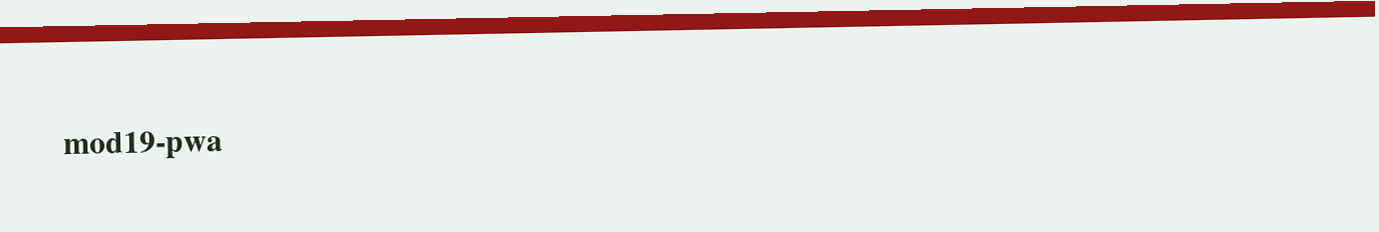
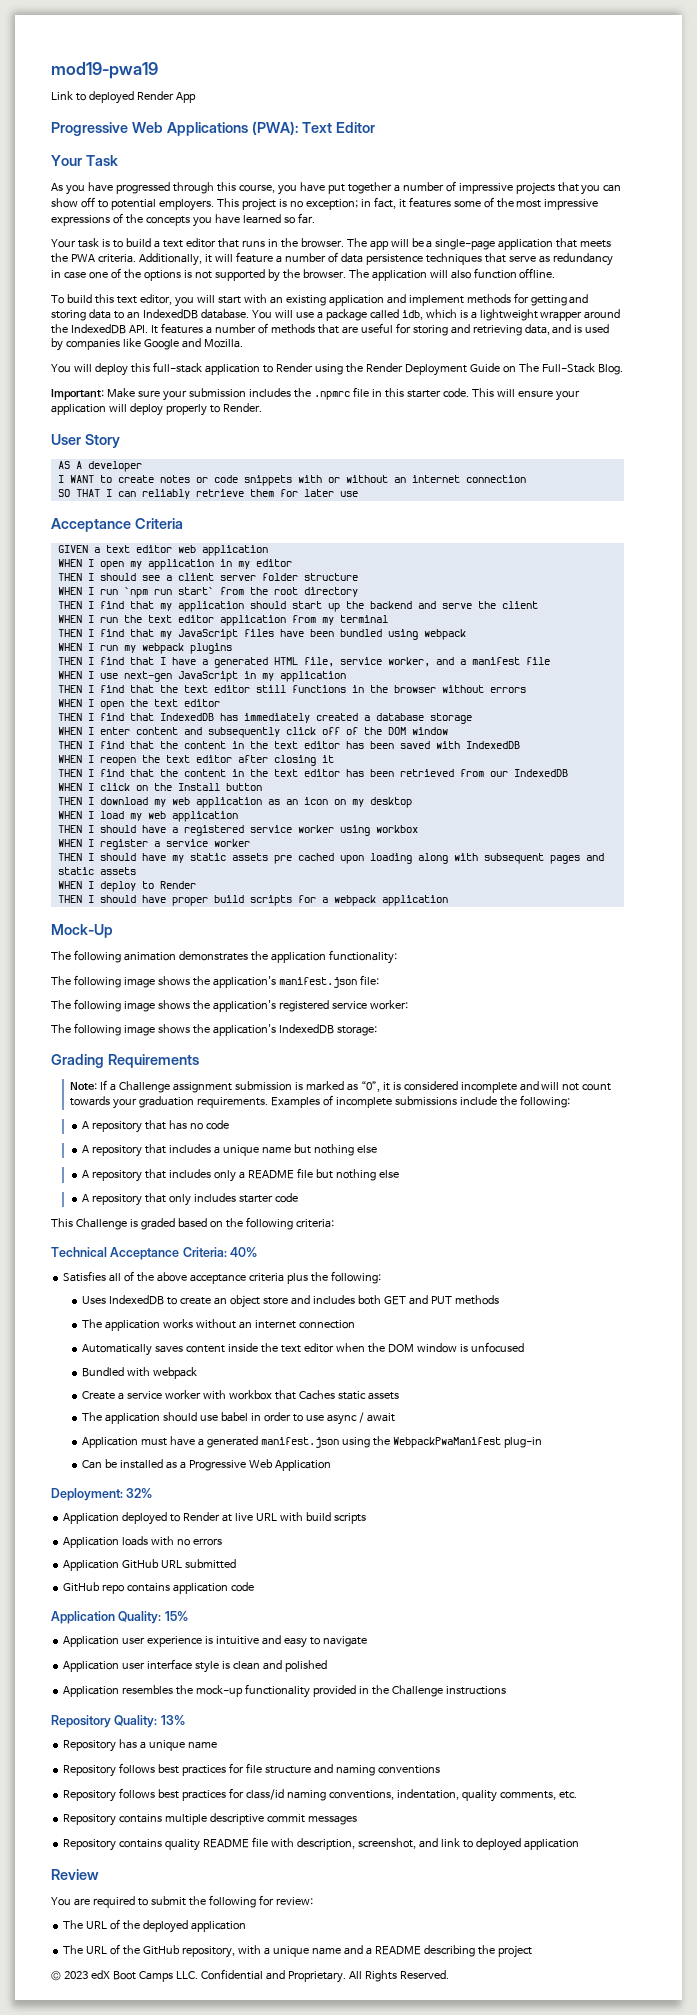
- mod19-pwa
+ mod19-pwa19
+ Link to deployed Render App
+ Progressive Web Applications (PWA): Text Editor
+ Your Task
+ As you have progressed through this course, you have put together a number of impressive projects that you can show off to potential employers. This project is no exception; in fact, it features some of the most impressive expressions of the concepts you have learned so far.
+ Your task is to build a text editor that runs in the browser. The app will be a single-page application that meets the PWA criteria. Additionally, it will feature a number of data persistence techniques that serve as redundancy in case one of the options is not supported by the browser. The application will also function offline.
+ To build this text editor, you will start with an existing application and implement methods for getting and storing data to an IndexedDB database. You will use a package called idb, which is a lightweight wrapper around the IndexedDB API. It features a number of methods that are useful for storing and retrieving data, and is used by companies like Google and Mozilla.
+ You will deploy this full-stack application to Render using the Render Deployment Guide on The Full-Stack Blog.
+ Important: Make sure your submission includes the .npmrc file in this starter code. This will ensure your application will deploy properly to Render.
+ User Story
+ AS A developer
+ I WANT to create notes or code snippets with or without an internet connection
+ SO THAT I can reliably retrieve them for later use
+ Acceptance Criteria
+ GIVEN a text editor web application
+ WHEN I open my application in my editor
+ THEN I should see a client server folder structure
+ WHEN I run `npm run start` from the root directory
+ THEN I find that my application should start up the backend and serve the client
+ WHEN I run the text editor application from my terminal
+ THEN I find that my JavaScript files have been bundled using webpack
+ WHEN I run my webpack plugins
+ THEN I find that I have a generated HTML file, service worker, and a manifest file
+ WHEN I use next-gen JavaScript in my application
+ THEN I find that the text editor still functions in the browser without errors
+ WHEN I open the text editor
+ THEN I find that IndexedDB has immediately created a database storage
+ WHEN I enter content and subsequently click off of the DOM window
+ THEN I find that the content in the text editor has been saved with IndexedDB
+ WHEN I reopen the text editor after closing it
+ THEN I find that the content in the text editor has been retrieved from our IndexedDB
+ WHEN I click on the Install button
+ THEN I download my web application as an icon on my desktop
+ WHEN I load my web application
+ THEN I should have a registered service worker using workbox
+ WHEN I register a service worker
+ THEN I should have my static assets pre cached upon loading along with subsequent pages and static assets
+ WHEN I deploy to Render
+ THEN I should have proper build scripts for a webpack application
+ Mock-Up
+ The following animation demonstrates the application functionality:
+ The following image shows the application's manifest.json file:
+ The following image shows the application's registered service worker:
+ The following image shows the application's IndexedDB storage:
+ Grading Requirements
+ Note: If a Challenge assignment submission is marked as “0”, it is considered incomplete and will not count towards your graduation requirements. Examples of incomplete submissions include the following:
+ A repository that has no code
+ A repository that includes a unique name but nothing else
+ A repository that includes only a README file but nothing else
+ A repository that only includes starter code
+ This Challenge is graded based on the following criteria:
+ Technical Acceptance Criteria: 40%
+ Satisfies all of the above acceptance criteria plus the following:
+ Uses IndexedDB to create an object store and includes both GET and PUT methods
+ The application works without an internet connection
+ Automatically saves content inside the text editor when the DOM window is unfocused
+ Bundled with webpack
+ Create a service worker with workbox that Caches static assets
+ The application should use babel in order to use async / await
+ Application must have a generated manifest.json using the WebpackPwaManifest plug-in
+ Can be installed as a Progressive Web Application
+ Deployment: 32%
+ Application deployed to Render at live URL with build scripts
+ Application loads with no errors
+ Application GitHub URL submitted
+ GitHub repo contains application code
+ Application Quality: 15%
+ Application user experience is intuitive and easy to navigate
+ Application user interface style is clean and polished
+ Application resembles the mock-up functionality provided in the Challenge instructions
+ Repository Quality: 13%
+ Repository has a unique name
+ Repository follows best practices for file structure and naming conventions
+ Repository follows best practices for class/id naming conventions, indentation, quality comments, etc.
+ Repository contains multiple descriptive commit messages
+ Repository contains quality README file with description, screenshot, and link to deployed application
+ Review
+ You are required to submit the following for review:
+ The URL of the deployed application
+ The URL of the GitHub repository, with a unique name and a README describing the project
+ © 2023 edX Boot Camps LLC. Confidential and Proprietary. All Rights Reserved.

